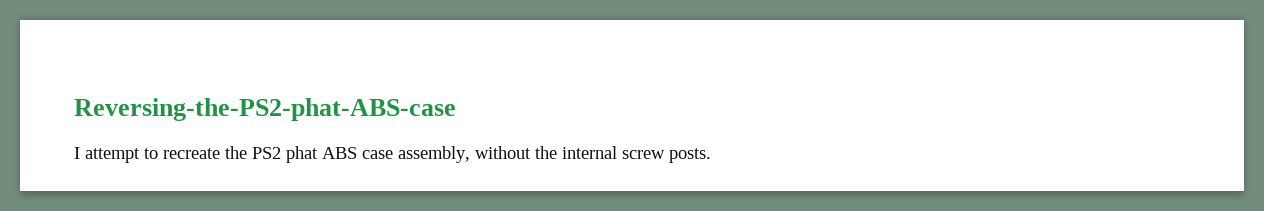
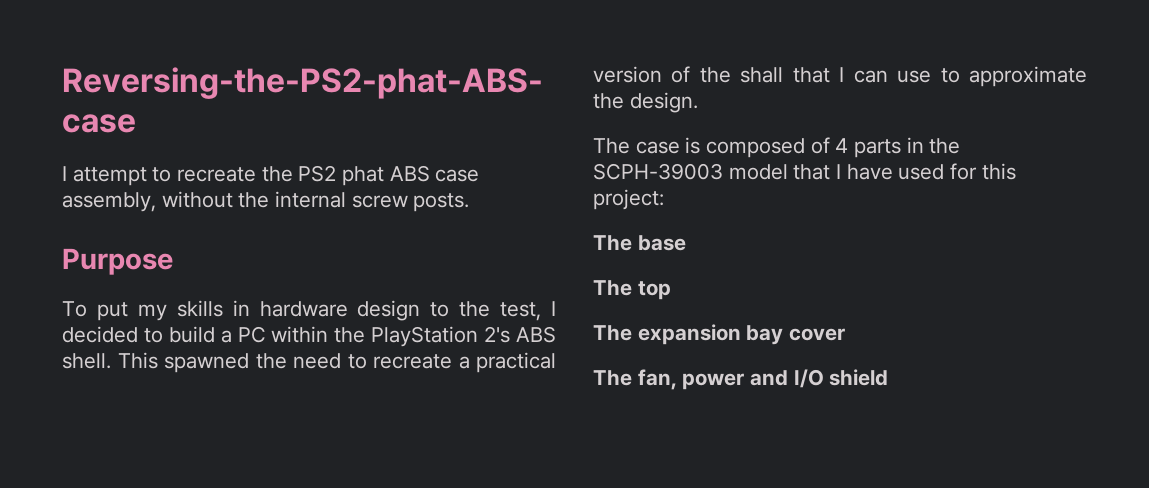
+ Purpose
+ To put my skills in hardware design to the test, I decided to build a PC within the PlayStation 2's ABS shell. This spawned the need to recreate a practical version of the shall that I can use to approximate the design.
+ The case is composed of 4 parts in the SCPH-39003 model that I have used for this project:
+ The base
+ The top
+ The expansion bay cover
+ The fan, power and I/O shield

